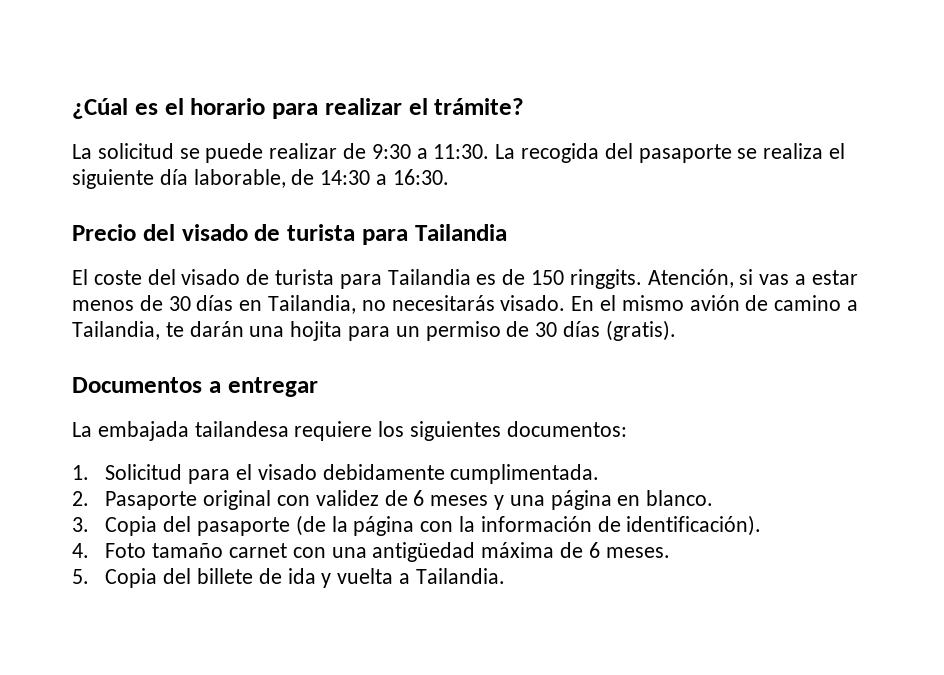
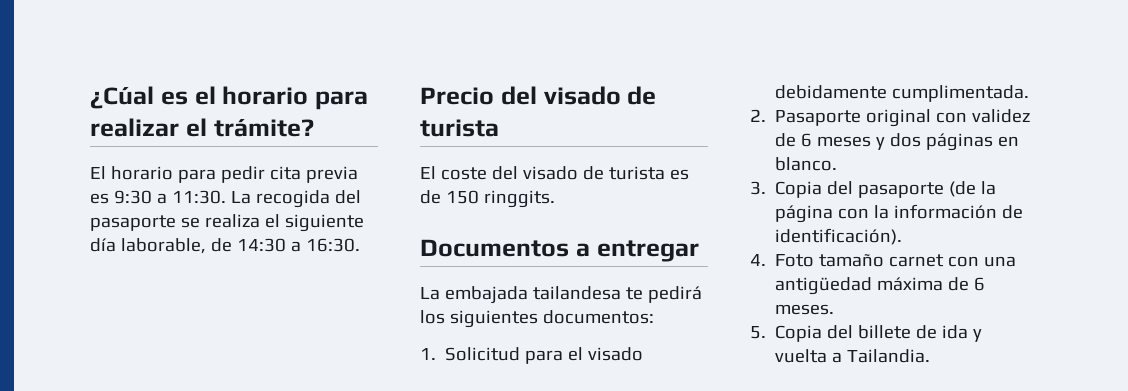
- La solicitud se puede realizar de 9:30 a 11:30.
+ El horario para pedir cita previa es 9:30 a 11:30.
- Precio del visado de turista para Tailandia
+ Precio del visado de turista
- El coste del visado de turista para Tailandia es de 150 ringgits. Atención, si vas a estar menos de 30 días en Tailandia, no necesitarás visado. En el mismo avión de camino a Tailandia, te darán una hojita para un permiso de 30 días (gratis).
+ El coste del visado de turista es de 150 ringgits.
- La embajada tailandesa requiere los siguientes documentos:
+ La embajada tailandesa te pedirá los siguientes documentos:
- 2. Pasaporte original con validez de 6 meses y una página en blanco.
+ 2. Pasaporte original con validez de 6 meses y dos páginas en blanco.

